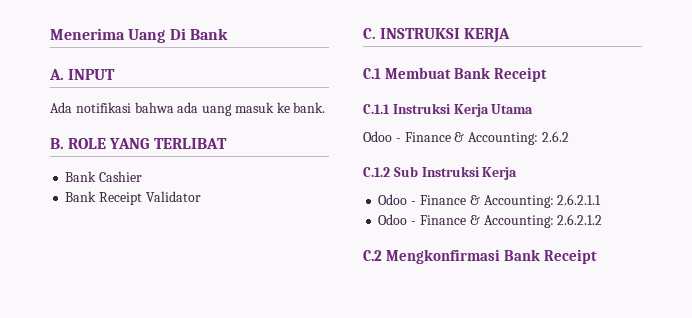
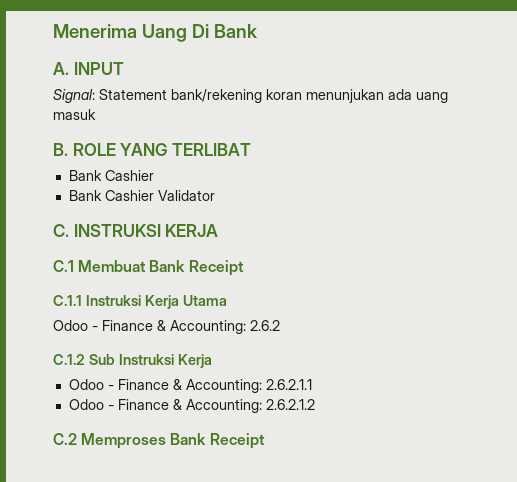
- Ada notifikasi bahwa ada uang masuk ke bank.
+ Signal: Statement bank/rekening koran menunjukan ada uang masuk
- Bank Receipt Validator
+ Bank Cashier Validator
- C.2 Mengkonfirmasi Bank Receipt
+ C.2 Memproses Bank Receipt

